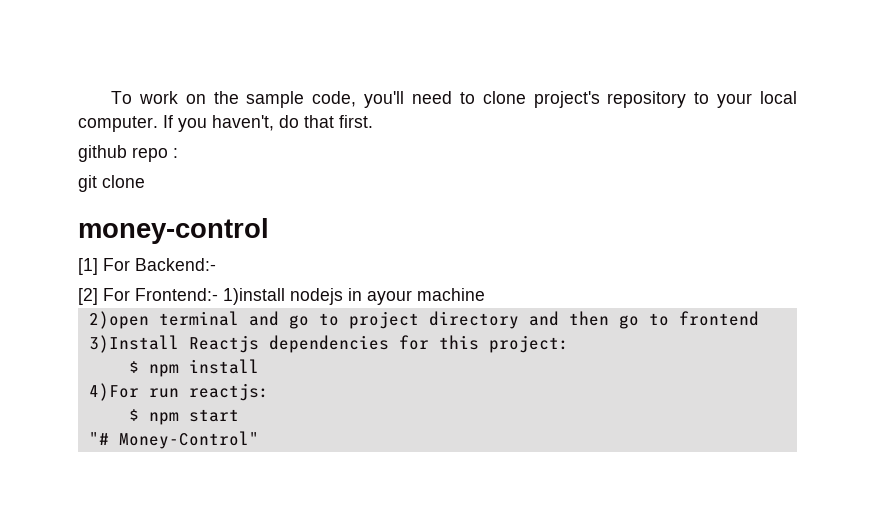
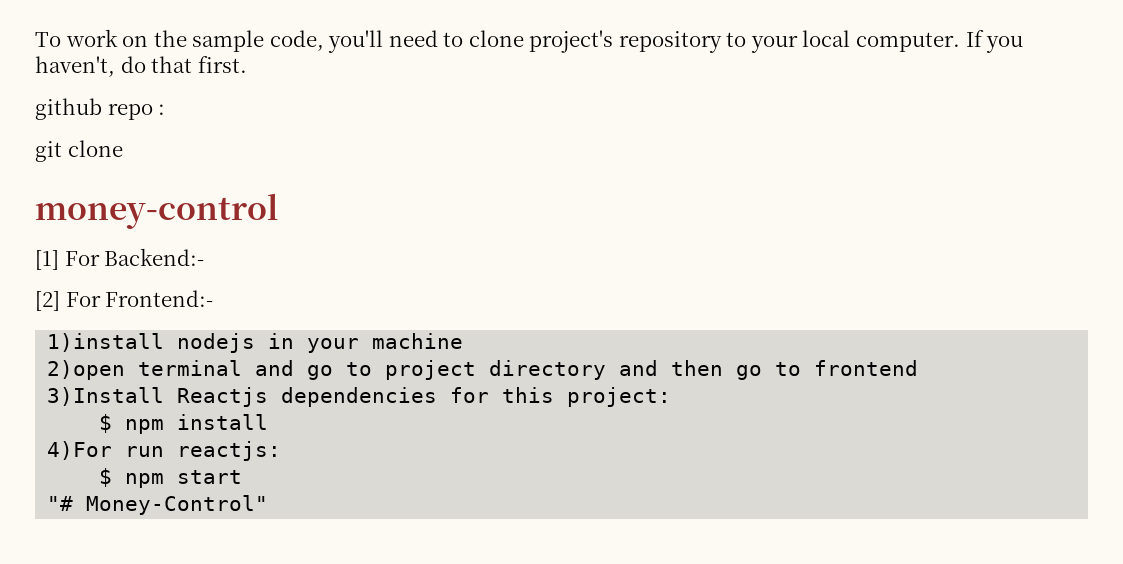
- [2] For Frontend:- 1)install nodejs in ayour machine
+ [2] For Frontend:-
+ 1)install nodejs in your machine

